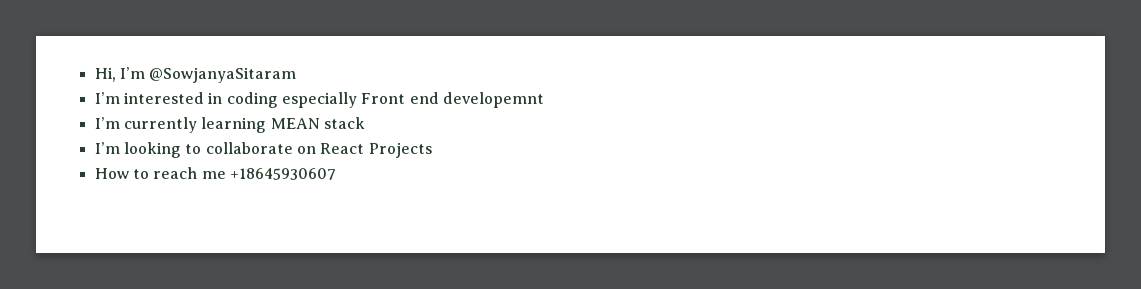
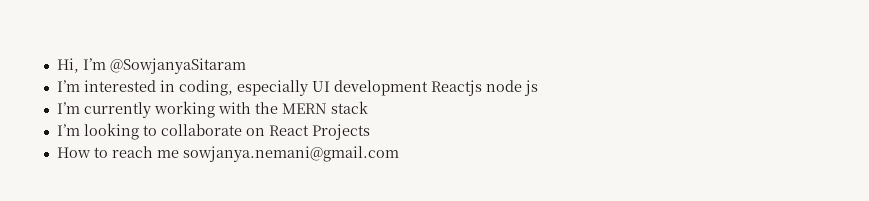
- I’m interested in coding especially Front end developemnt
- I’m currently learning MEAN stack
+ I’m interested in coding, especially UI development Reactjs node js
+ I’m currently working with the MERN stack
- How to reach me +18645930607
+ How to reach me sowjanya.nemani@gmail.com

